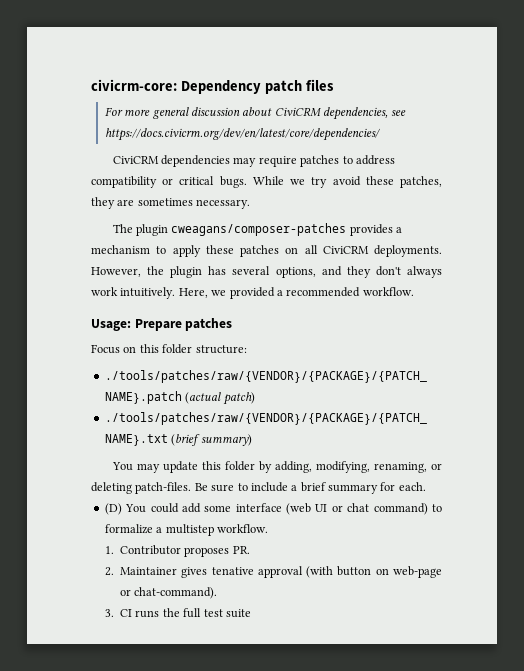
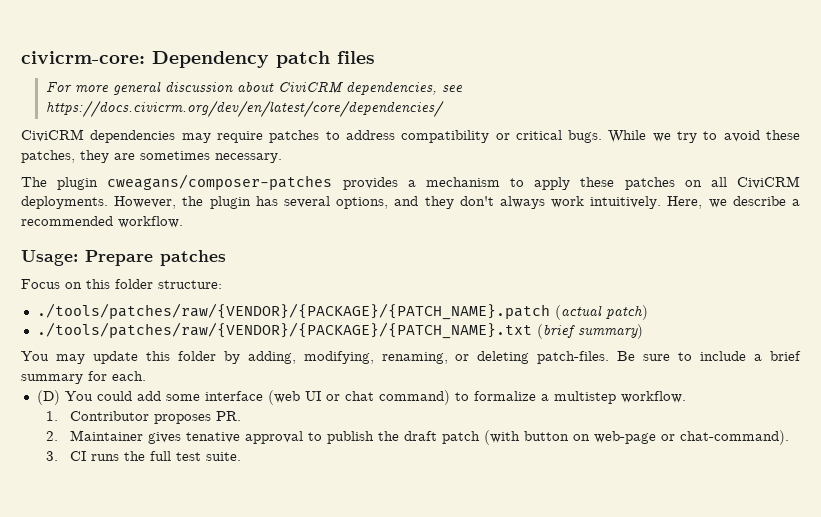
- While we try avoid these patches, they are sometimes necessary.
+ While we try to avoid these patches, they are sometimes necessary.
- Here, we provided a recommended workflow.
+ Here, we describe a recommended workflow.
- 2. Maintainer gives tenative approval (with button on web-page or chat-command).
+ 2. Maintainer gives tenative approval to publish the draft patch (with button on web-page or chat-command).
- 3. CI runs the full test suite
+ 3. CI runs the full test suite.

